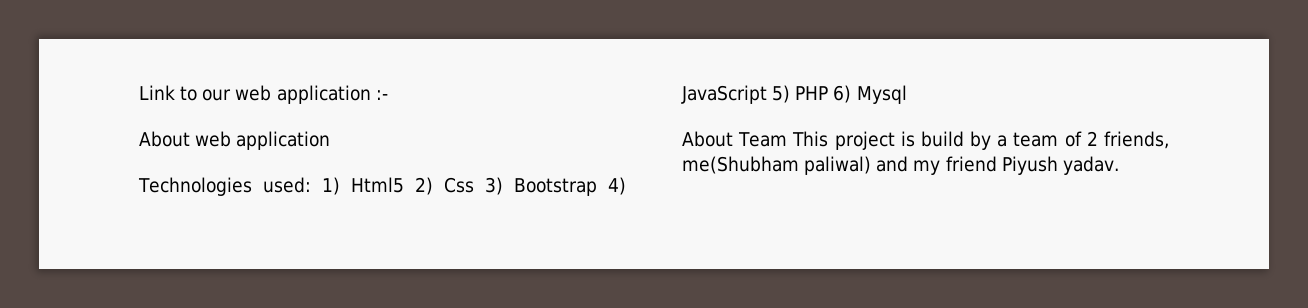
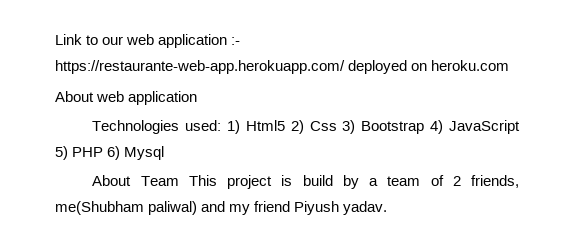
- Link to our web application :-
+ Link to our web application :- https://restaurante-web-app.herokuapp.com/ deployed on heroku.com

